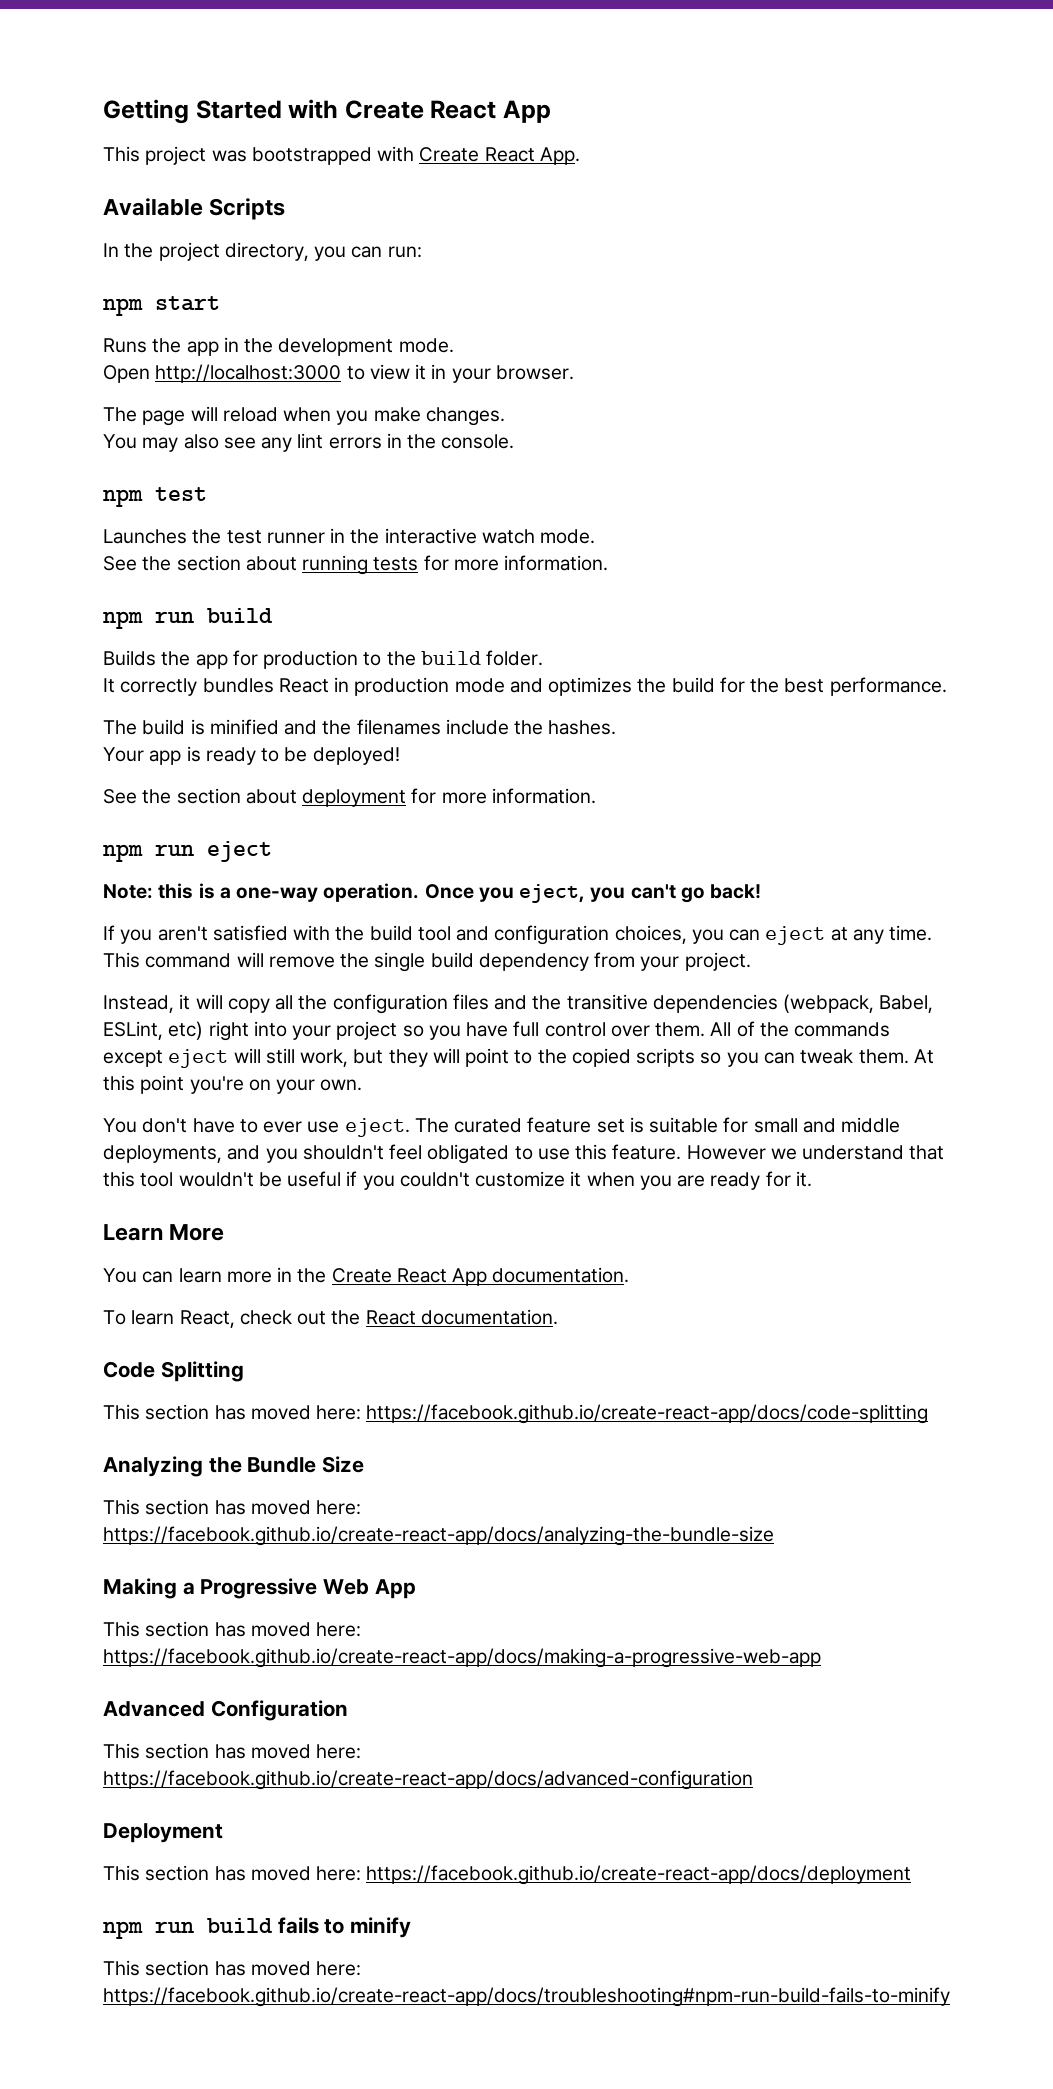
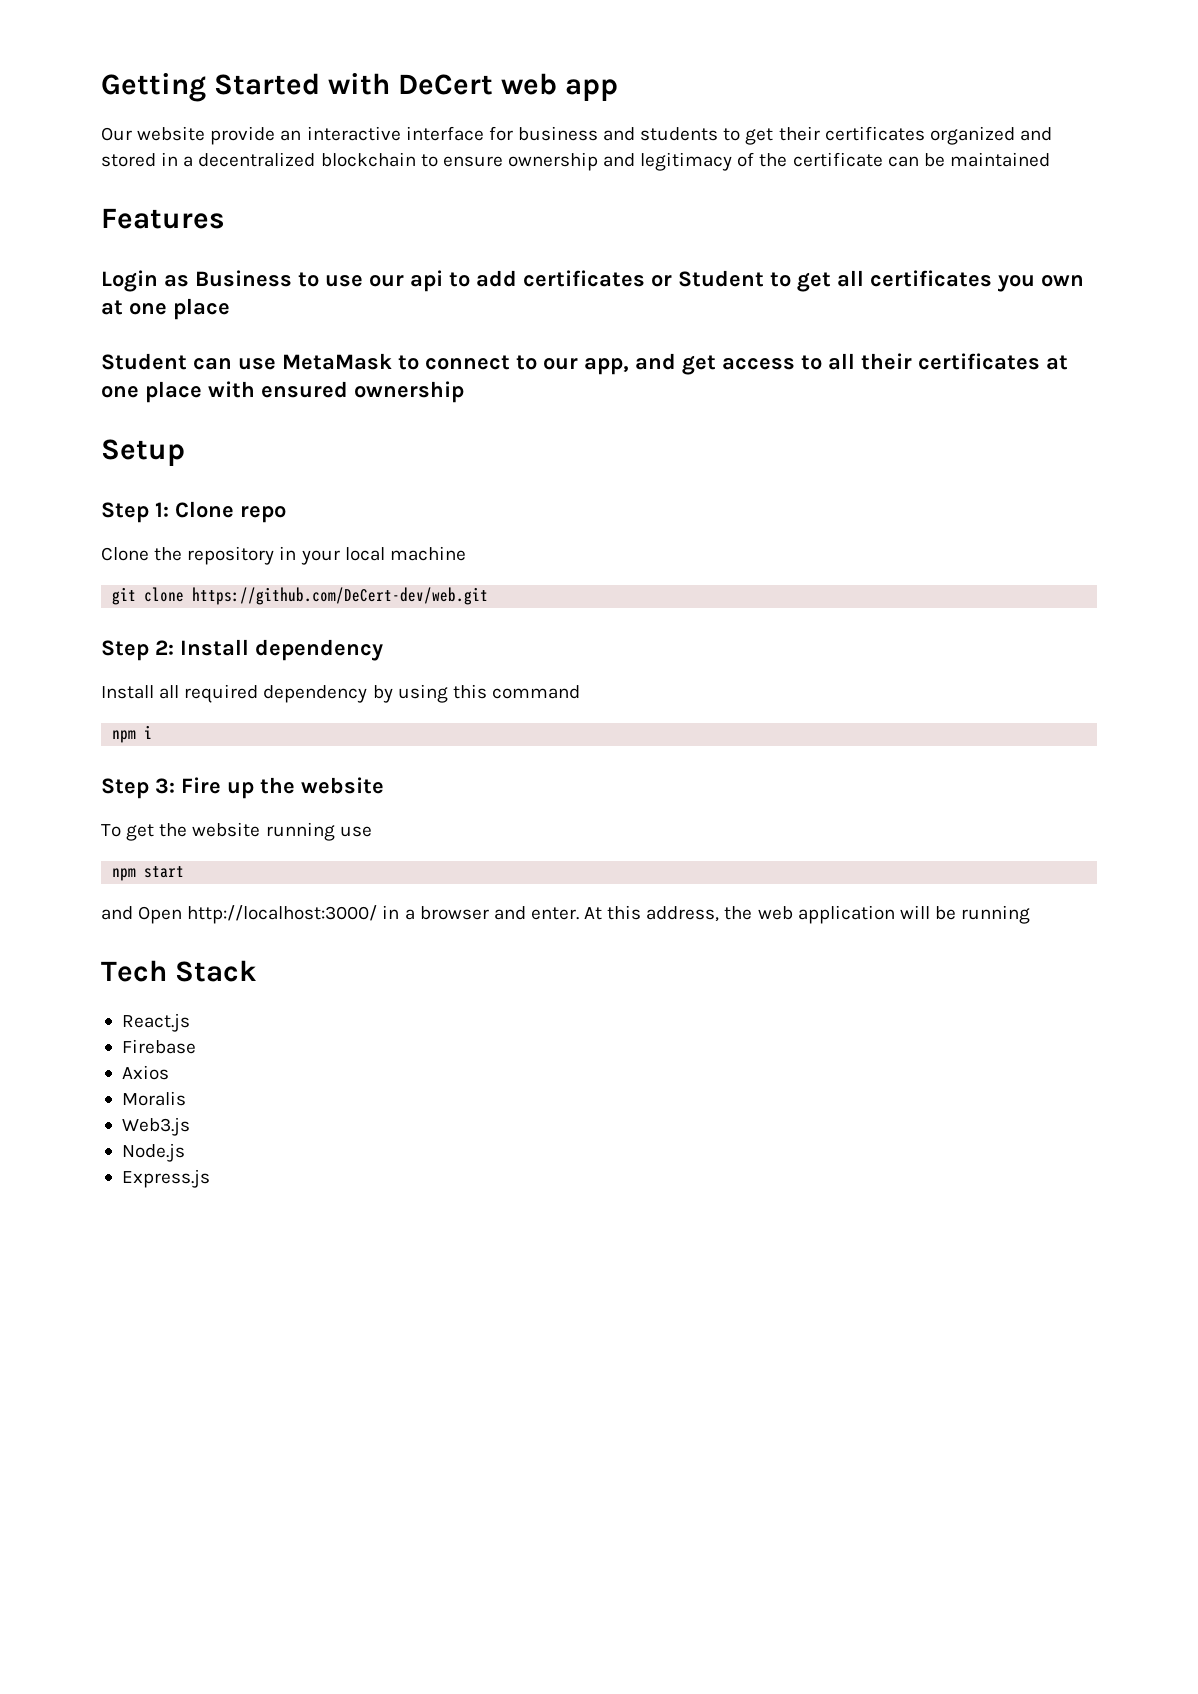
- Getting Started with Create React App
- This project was bootstrapped with Create React App.
- Available Scripts
- In the project directory, you can run:
+ Getting Started with DeCert web app
+ Our website provide an interactive interface for business and students to get their certificates organized and stored in a decentralized blockchain to ensure ownership and legitimacy of the certificate can be maintained
+ Features
+ Login as Business to use our api to add certificates or Student to get all certificates you own at one place
+ Student can use MetaMask to connect to our app, and get access to all their certificates at one place with ensured ownership
+ Setup
+ Step 1: Clone repo
+ Clone the repository in your local machine
+ git clone https://github.com/DeCert-dev/web.git
+ Step 2: Install dependency
+ Install all required dependency by using this command
+ npm i
+ Step 3: Fire up the website
+ To get the website running use
  npm start
- Runs the app in the development mode.
- Open http://localhost:3000 to view it in your browser.
- The page will reload when you make changes.
- You may also see any lint errors in the console.
- npm test
- Launches the test runner in the interactive watch mode.
- See the section about running tests for more information.
- npm run build
- Builds the app for production to the build folder.
- It correctly bundles React in production mode and optimizes the build for the best performance.
- The build is minified and the filenames include the hashes.
- Your app is ready to be deployed!
- See the section about deployment for more information.
- npm run eject
- Note: this is a one-way operation. Once you eject, you can't go back!
- If you aren't satisfied with the build tool and configuration choices, you can eject at any time. This command will remove the single build dependency from your project.
- Instead, it will copy all the configuration files and the transitive dependencies (webpack, Babel, ESLint, etc) right into your project so you have full control over them. All of the commands except eject will still work, but they will point to the copied scripts so you can tweak them. At this point you're on your own.
- You don't have to ever use eject. The curated feature set is suitable for small and middle deployments, and you shouldn't feel obligated to use this feature. However we understand that this tool wouldn't be useful if you couldn't customize it when you are ready for it.
- Learn More
- You can learn more in the Create React App documentation.
- To learn React, check out the React documentation.
- Code Splitting
- This section has moved here: https://facebook.github.io/create-react-app/docs/code-splitting
- Analyzing the Bundle Size
- This section has moved here: https://facebook.github.io/create-react-app/docs/analyzing-the-bundle-size
- Making a Progressive Web App
- This section has moved here: https://facebook.github.io/create-react-app/docs/making-a-progressive-web-app
- Advanced Configuration
- This section has moved here: https://facebook.github.io/create-react-app/docs/advanced-configuration
- Deployment
- This section has moved here: https://facebook.github.io/create-react-app/docs/deployment
- npm run build fails to minify
- This section has moved here: https://facebook.github.io/create-react-app/docs/troubleshooting#npm-run-build-fails-to-minify
+ and Open http://localhost:3000/ in a browser and enter. At this address, the web application will be running
+ Tech Stack
+ React.js
+ Firebase
+ Axios
+ Moralis
+ Web3.js
+ Node.js
+ Express.js

